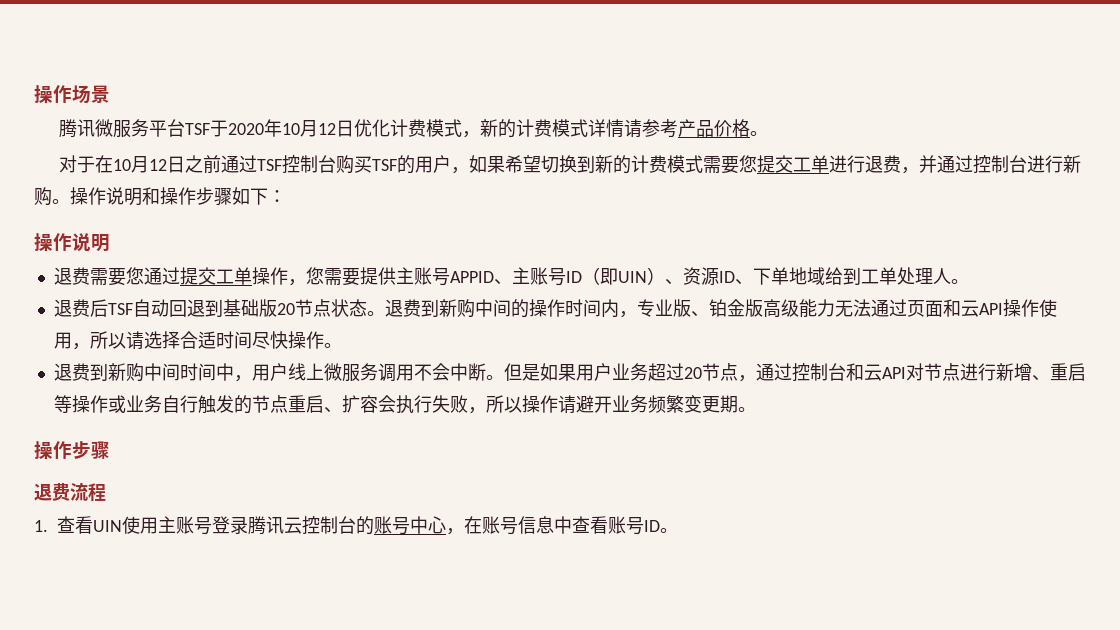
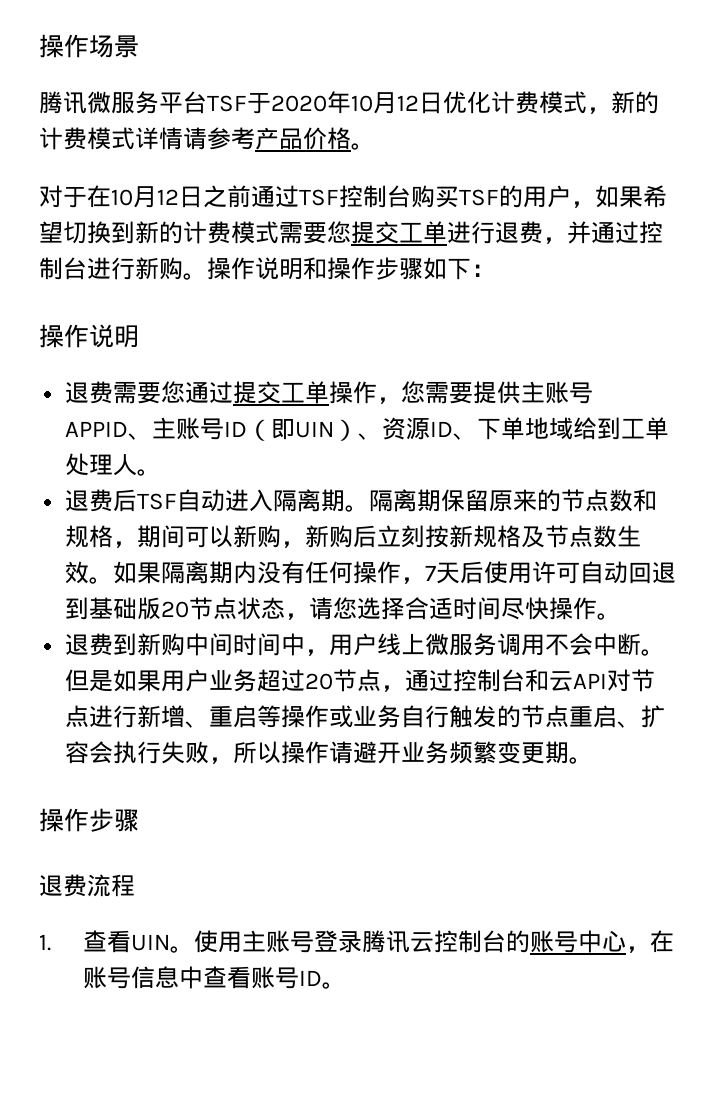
- 退费后TSF自动回退到基础版20节点状态。退费到新购中间的操作时间内，专业版、铂金版高级能力无法通过页面和云API操作使用，所以请选择合适时间尽快操作。
+ 退费后TSF自动进入隔离期。隔离期保留原来的节点数和规格，期间可以新购，新购后立刻按新规格及节点数生效。如果隔离期内没有任何操作，7天后使用许可自动回退到基础版20节点状态，请您选择合适时间尽快操作。
- 1.查看UIN使用主账号登录腾讯云控制台的账号中心，在账号信息中查看账号ID。
+ 1.查看UIN。使用主账号登录腾讯云控制台的账号中心，在账号信息中查看账号ID。

